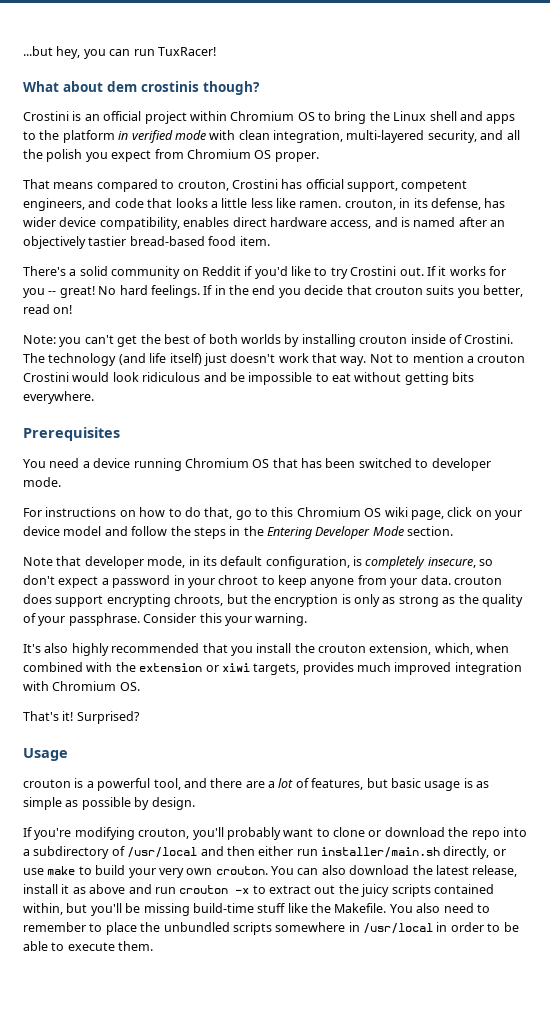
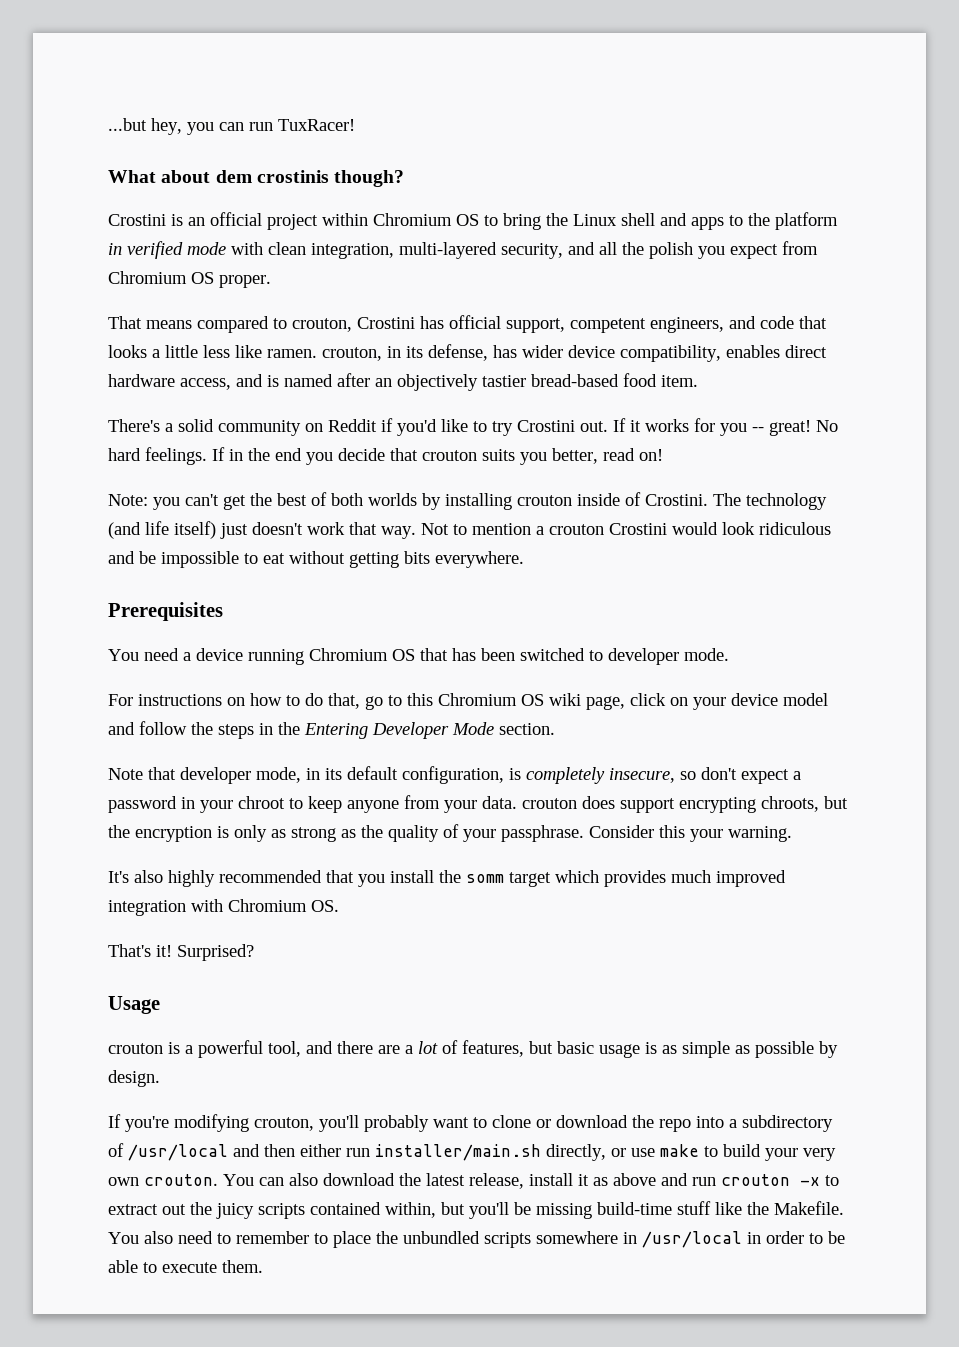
- It's also highly recommended that you install the crouton extension, which, when combined with the extension or xiwi targets, provides much improved integration with Chromium OS.
+ It's also highly recommended that you install the somm target which provides much improved integration with Chromium OS.

